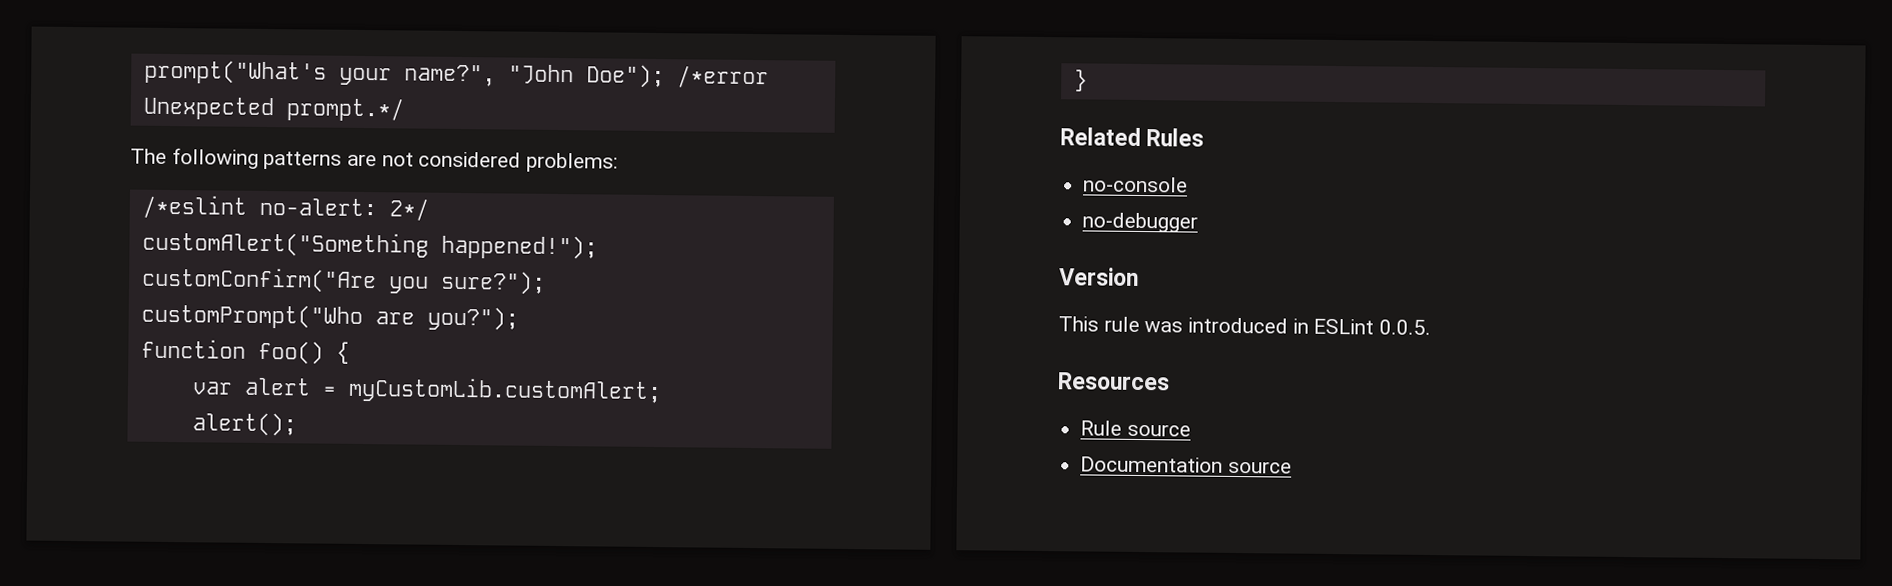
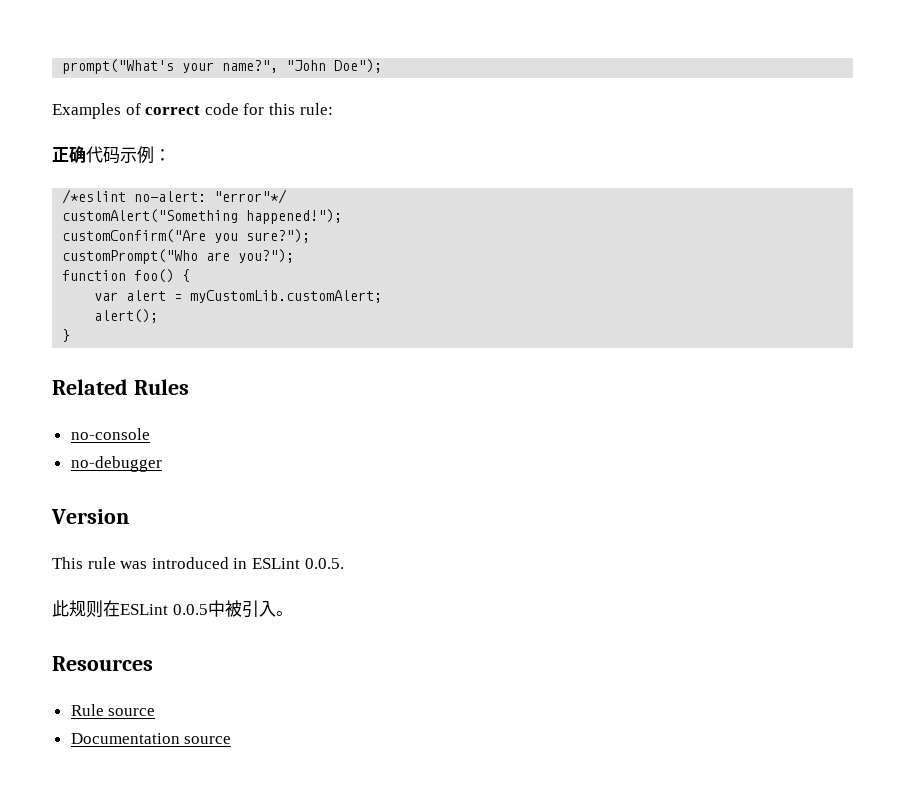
- prompt("What's your name?", "John Doe"); /*error Unexpected prompt.*/
- The following patterns are not considered problems:
+ prompt("What's your name?", "John Doe");
+ Examples of correct code for this rule:
+ 正确代码示例：
- /*eslint no-alert: 2*/
+ /*eslint no-alert: "error"*/
+ 此规则在ESLint 0.0.5中被引入。

